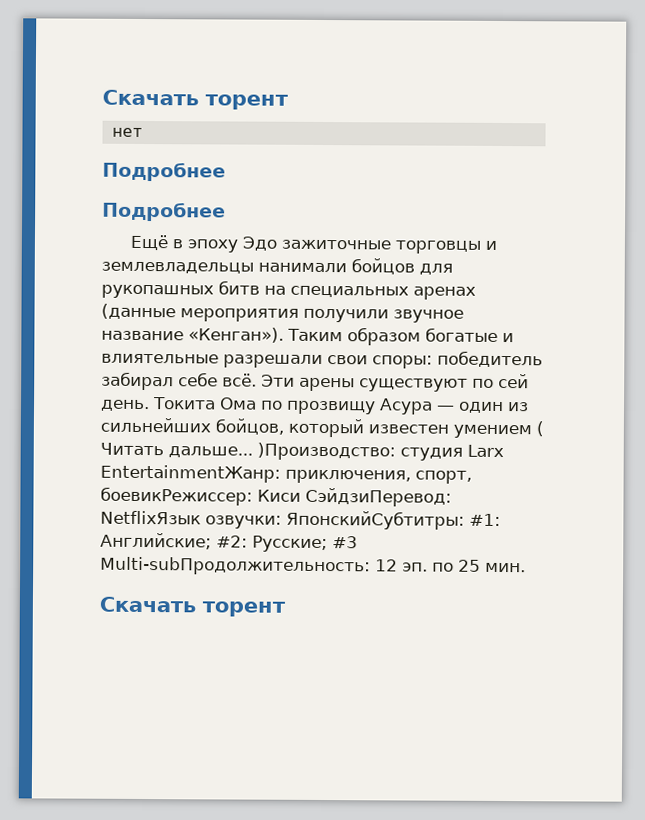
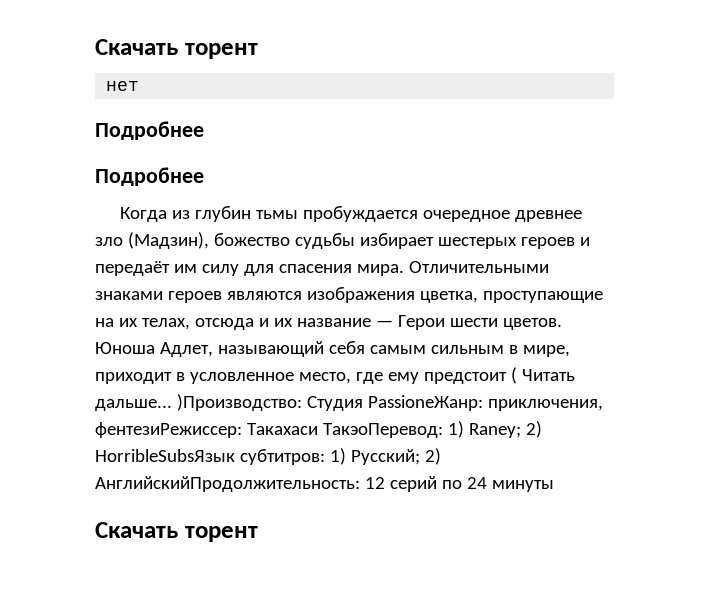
- Ещё в эпоху Эдо зажиточные торговцы и землевладельцы нанимали бойцов для рукопашных битв на специальных аренах (данные мероприятия получили звучное название «Кенган»). Таким образом богатые и влиятельные разрешали свои споры: победитель забирал себе всё. Эти арены существуют по сей день. Токита Ома по прозвищу Асура — один из сильнейших бойцов, который известен умением ( Читать дальше... )Производство: студия Larx EntertainmentЖанр: приключения, спорт, боевикРежиссер: Киси СэйдзиПеревод: NetflixЯзык озвучки: ЯпонскийСубтитры: #1: Английские; #2: Русские; #3 Multi-subПродолжительность: 12 эп. по 25 мин.
+ Когда из глубин тьмы пробуждается очередное древнее зло (Мадзин), божество судьбы избирает шестерых героев и передаёт им силу для спасения мира. Отличительными знаками героев являются изображения цветка, проступающие на их телах, отсюда и их название — Герои шести цветов. Юноша Адлет, называющий себя самым сильным в мире, приходит в условленное место, где ему предстоит ( Читать дальше... )Производство: Студия PassioneЖанр: приключения, фентезиРежиссер: Такахаси ТакэоПеревод: 1) Raney; 2) HorribleSubsЯзык субтитров: 1) Русский; 2) АнглийскийПродолжительность: 12 серий по 24 минуты

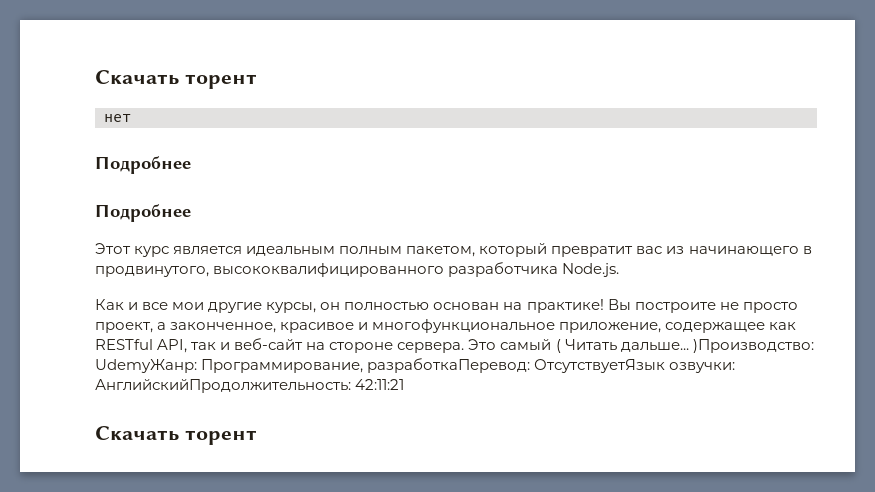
- Когда из глубин тьмы пробуждается очередное древнее зло (Мадзин), божество судьбы избирает шестерых героев и передаёт им силу для спасения мира. Отличительными знаками героев являются изображения цветка, проступающие на их телах, отсюда и их название — Герои шести цветов. Юноша Адлет, называющий себя самым сильным в мире, приходит в условленное место, где ему предстоит ( Читать дальше... )Производство: Студия PassioneЖанр: приключения, фентезиРежиссер: Такахаси ТакэоПеревод: 1) Raney; 2) HorribleSubsЯзык субтитров: 1) Русский; 2) АнглийскийПродолжительность: 12 серий по 24 минуты
+ Этот курс является идеальным полным пакетом, который превратит вас из начинающего в продвинутого, высококвалифицированного разработчика Node.js.
+ Как и все мои другие курсы, он полностью основан на практике! Вы построите не просто проект, а законченное, красивое и многофункциональное приложение, содержащее как RESTful API, так и веб-сайт на стороне сервера. Это самый ( Читать дальше... )Производство: UdemyЖанр: Программирование, разработкаПеревод: ОтсутствуетЯзык озвучки: АнглийскийПродолжительность: 42:11:21

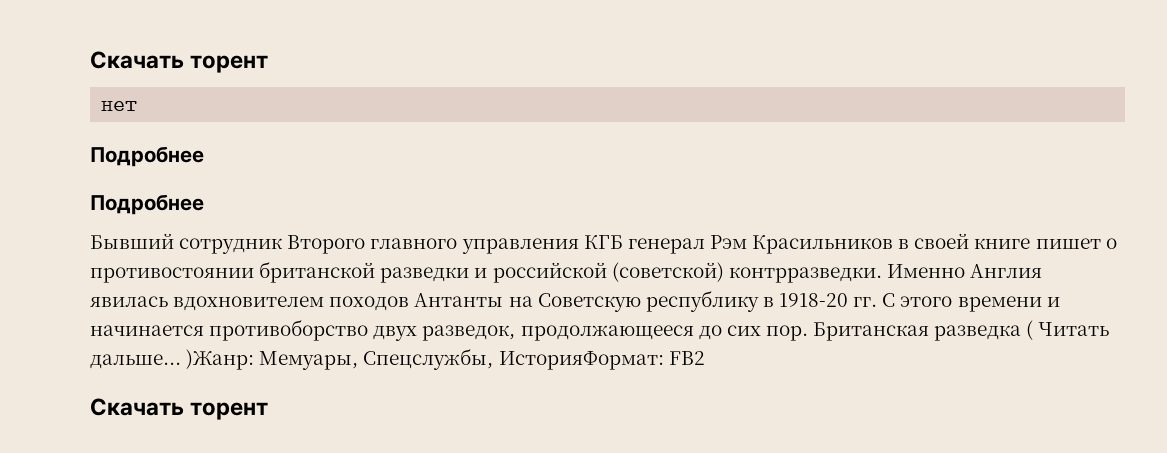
- Этот курс является идеальным полным пакетом, который превратит вас из начинающего в продвинутого, высококвалифицированного разработчика Node.js.
- Как и все мои другие курсы, он полностью основан на практике! Вы построите не просто проект, а законченное, красивое и многофункциональное приложение, содержащее как RESTful API, так и веб-сайт на стороне сервера. Это самый ( Читать дальше... )Производство: UdemyЖанр: Программирование, разработкаПеревод: ОтсутствуетЯзык озвучки: АнглийскийПродолжительность: 42:11:21
+ Бывший сотрудник Второго главного управления КГБ генерал Рэм Красильников в своей книге пишет о противостоянии британской разведки и российской (советской) контрразведки. Именно Англия явилась вдохновителем походов Антанты на Советскую республику в 1918-20 гг. С этого времени и начинается противоборство двух разведок, продолжающееся до сих пор. Британская разведка ( Читать дальше... )Жанр: Мемуары, Спецслужбы, ИсторияФормат: FB2

